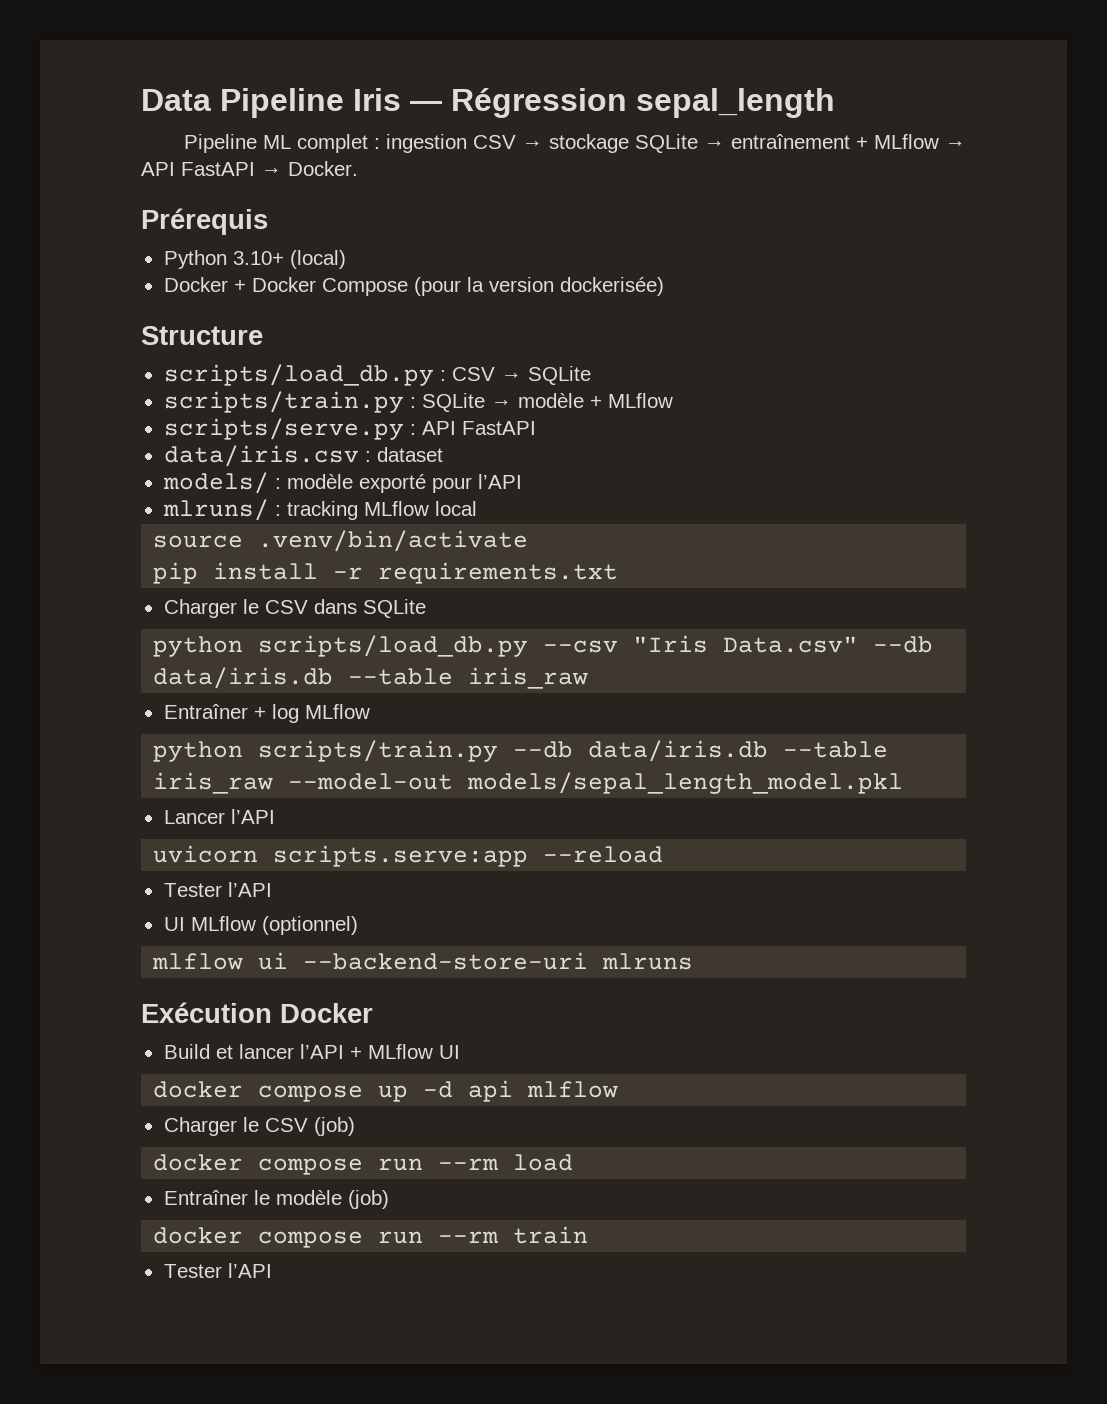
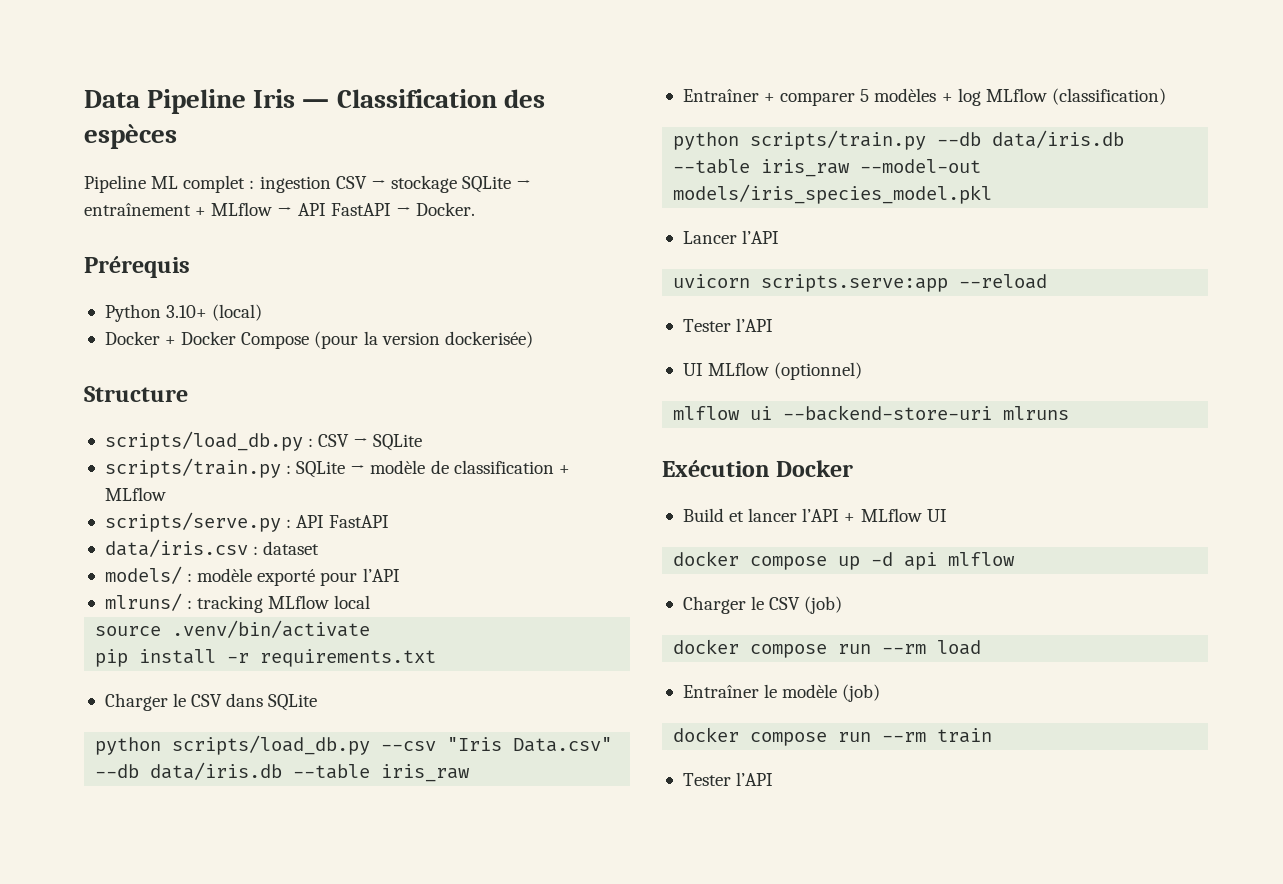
- Data Pipeline Iris — Régression sepal_length
+ Data Pipeline Iris — Classification des espèces
- scripts/train.py : SQLite → modèle + MLflow
+ scripts/train.py : SQLite → modèle de classification + MLflow
- Entraîner + log MLflow
+ Entraîner + comparer 5 modèles + log MLflow (classification)
- python scripts/train.py --db data/iris.db --table iris_raw --model-out models/sepal_length_model.pkl
+ python scripts/train.py --db data/iris.db --table iris_raw --model-out models/iris_species_model.pkl

